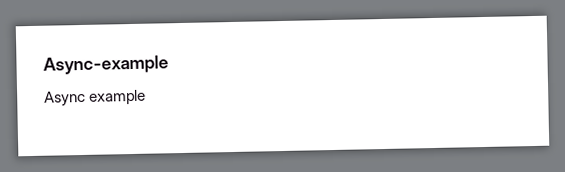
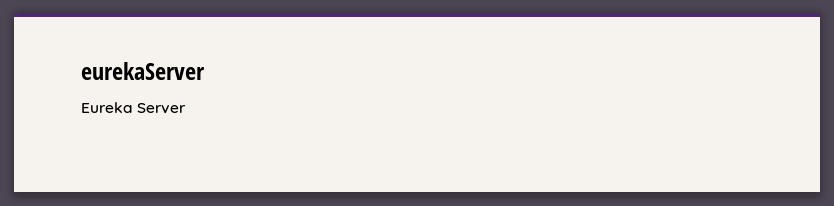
- Async-example
- Async example
+ eurekaServer
+ Eureka Server

